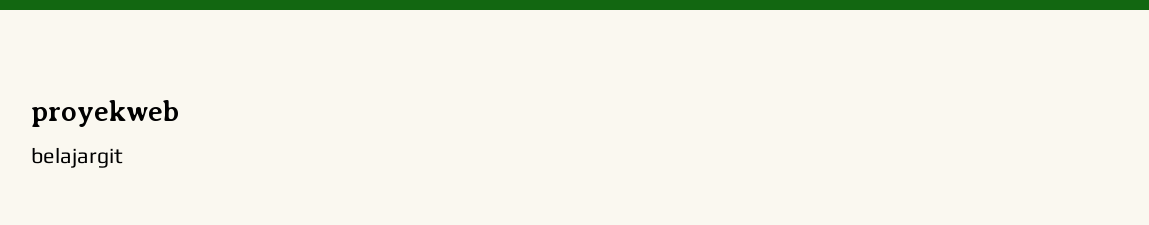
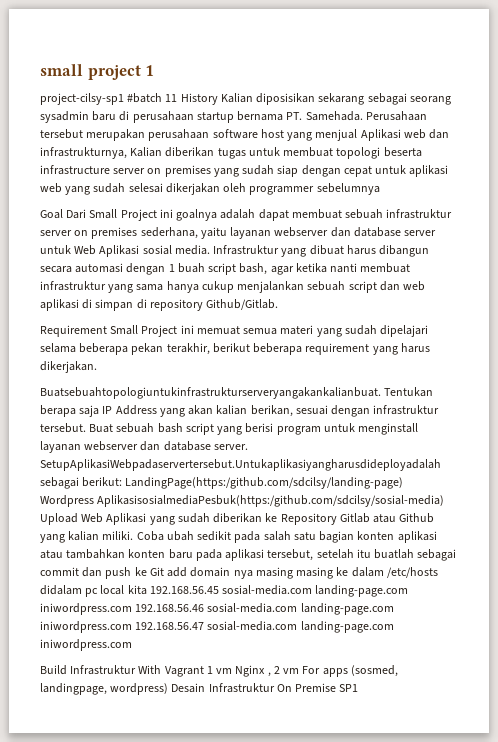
- proyekweb
- belajargit
+ small project 1
+ project-cilsy-sp1 #batch 11 History Kalian diposisikan sekarang sebagai seorang sysadmin baru di perusahaan startup bernama PT. Samehada. Perusahaan tersebut merupakan perusahaan software host yang menjual Aplikasi web dan infrastrukturnya, Kalian diberikan tugas untuk membuat topologi beserta infrastructure server on premises yang sudah siap dengan cepat untuk aplikasi web yang sudah selesai dikerjakan oleh programmer sebelumnya
+ Goal Dari Small Project ini goalnya adalah dapat membuat sebuah infrastruktur server on premises sederhana, yaitu layanan webserver dan database server untuk Web Aplikasi sosial media. Infrastruktur yang dibuat harus dibangun secara automasi dengan 1 buah script bash, agar ketika nanti membuat infrastruktur yang sama hanya cukup menjalankan sebuah script dan web aplikasi di simpan di repository Github/Gitlab.
+ Requirement Small Project ini memuat semua materi yang sudah dipelajari selama beberapa pekan terakhir, berikut beberapa requirement yang harus dikerjakan.
+ Buatsebuahtopologiuntukinfrastrukturserveryangakankalianbuat. Tentukan berapa saja IP Address yang akan kalian berikan, sesuai dengan infrastruktur tersebut. Buat sebuah bash script yang berisi program untuk menginstall layanan webserver dan database server. SetupAplikasiWebpadaservertersebut.Untukaplikasiyangharusdideployadalah sebagai berikut: LandingPage(https:/github.com/sdcilsy/landing-page) Wordpress AplikasisosialmediaPesbuk(https:/github.com/sdcilsy/sosial-media) Upload Web Aplikasi yang sudah diberikan ke Repository Gitlab atau Github yang kalian miliki. Coba ubah sedikit pada salah satu bagian konten aplikasi atau tambahkan konten baru pada aplikasi tersebut, setelah itu buatlah sebagai commit dan push ke Git add domain nya masing masing ke dalam /etc/hosts didalam pc local kita 192.168.56.45 sosial-media.com landing-page.com iniwordpress.com 192.168.56.46 sosial-media.com landing-page.com iniwordpress.com 192.168.56.47 sosial-media.com landing-page.com iniwordpress.com
+ Build Infrastruktur With Vagrant 1 vm Nginx , 2 vm For apps (sosmed, landingpage, wordpress) Desain Infrastruktur On Premise SP1

